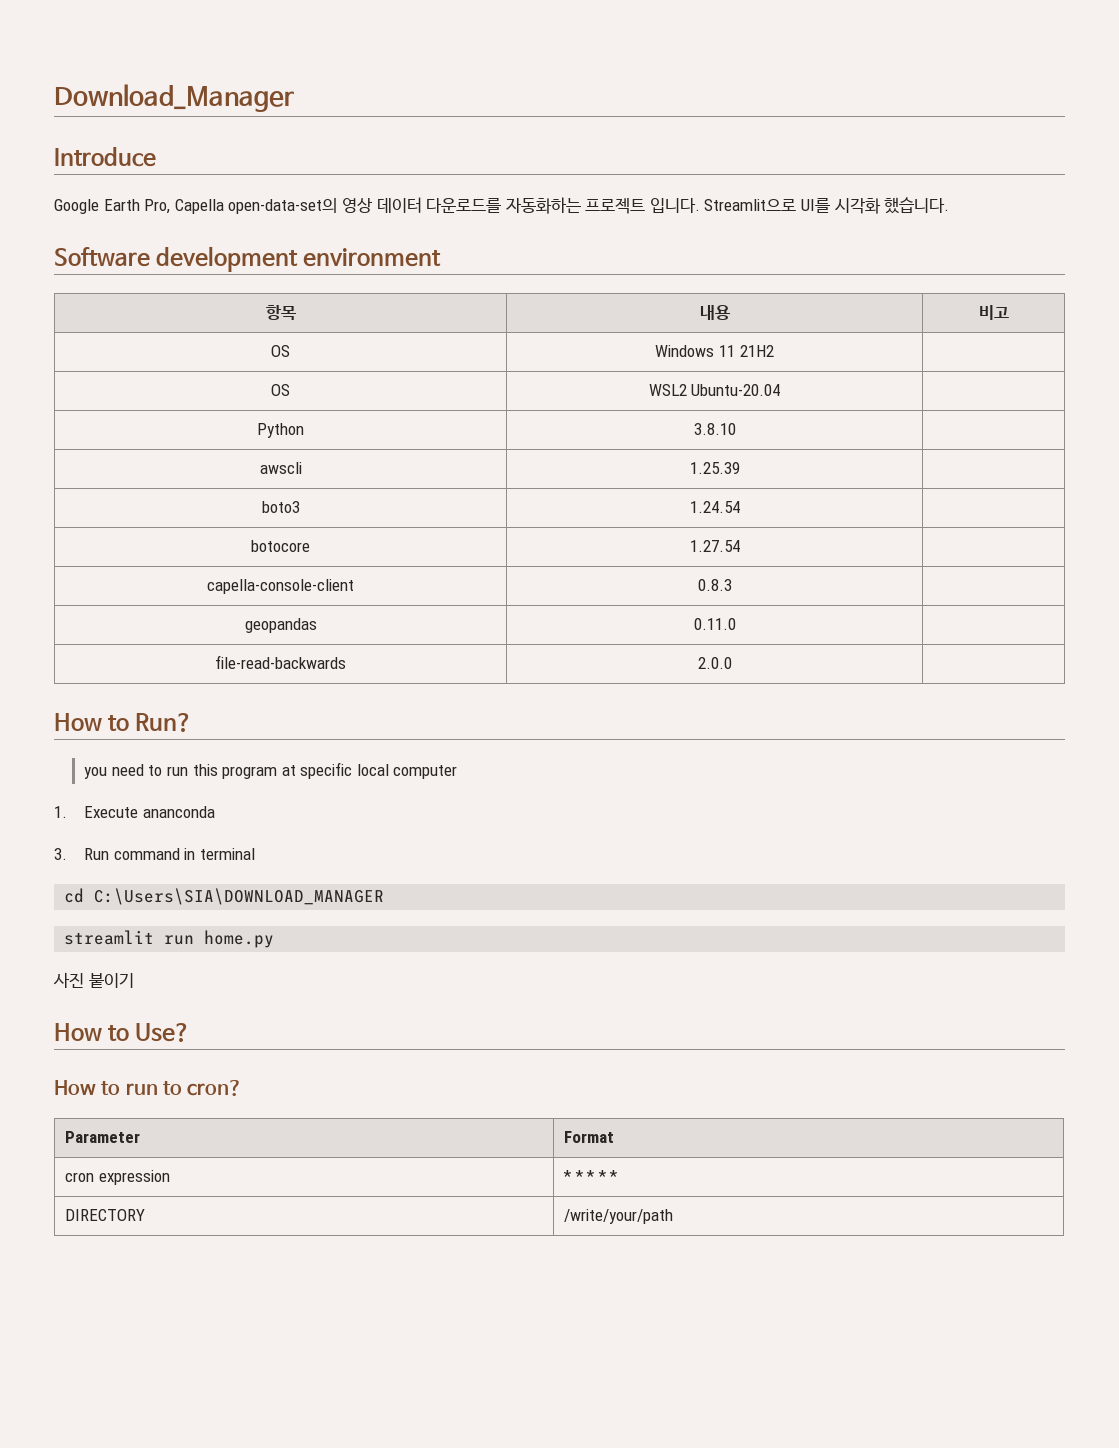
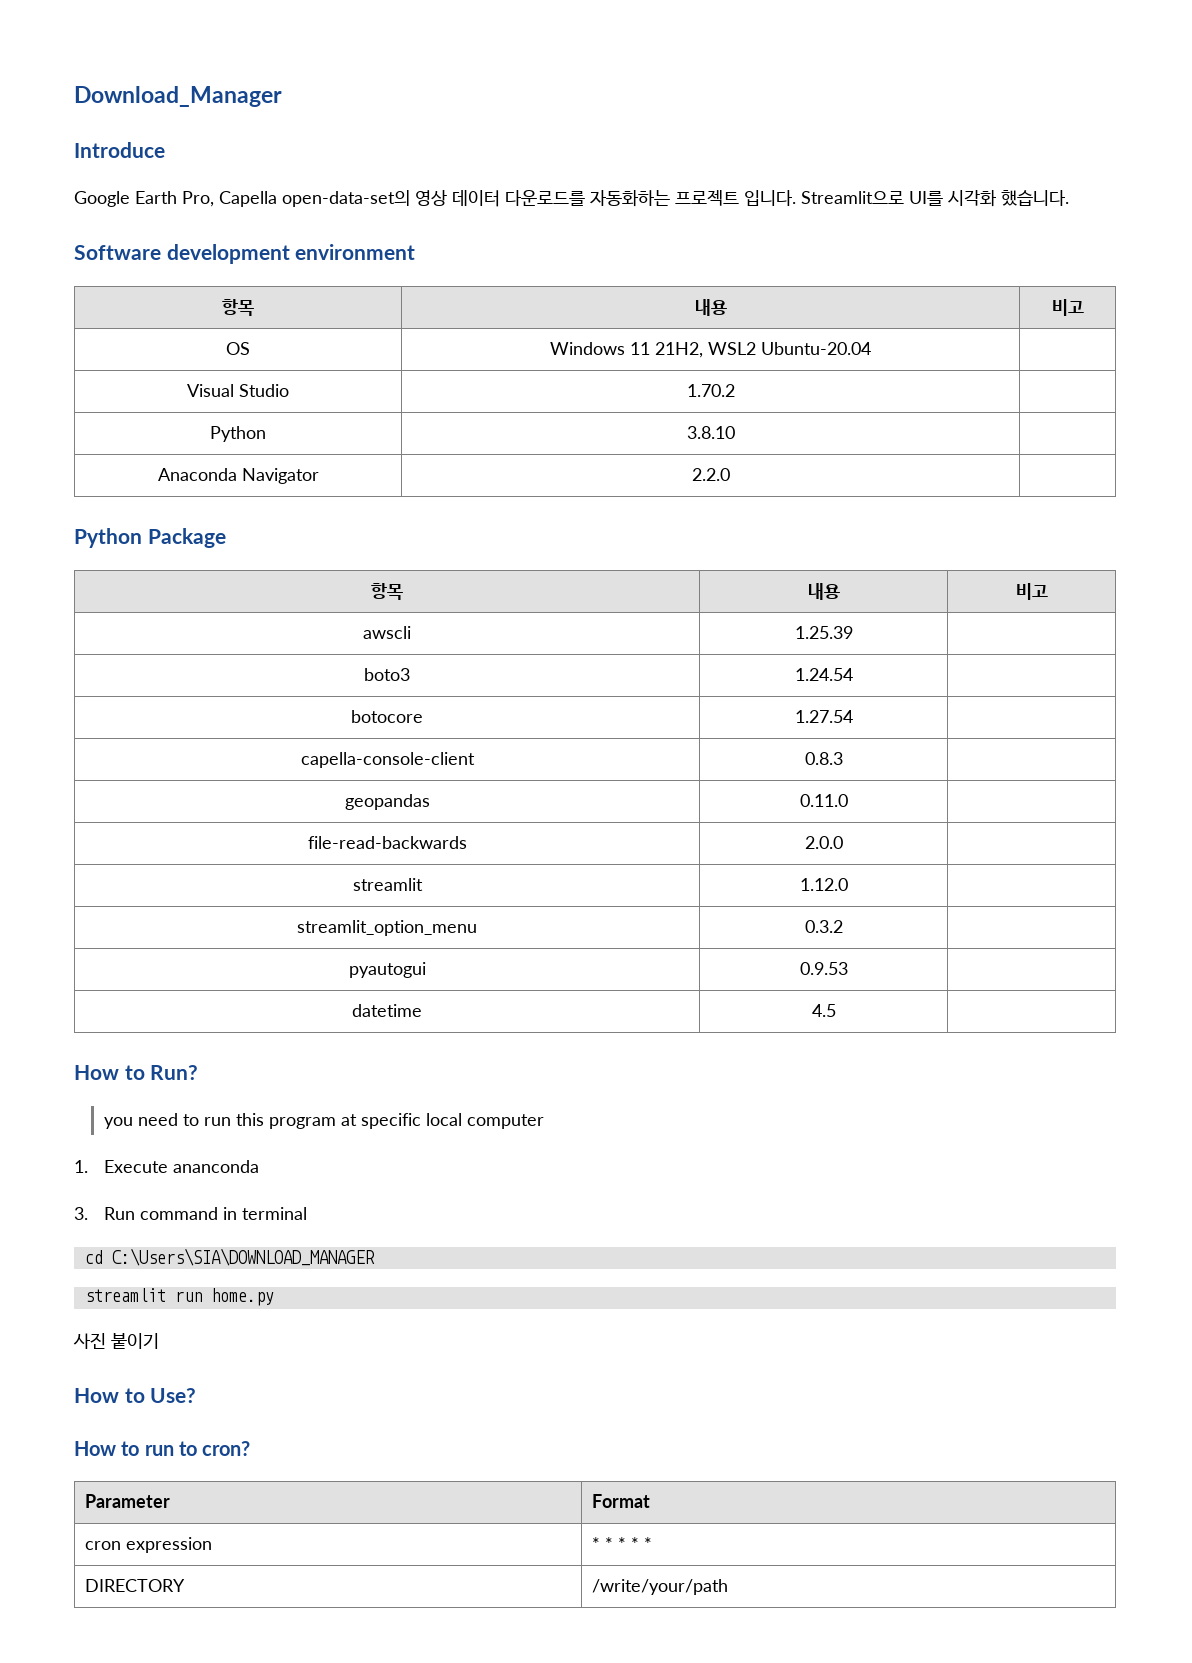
- OS | Windows 11 21H2 |
- OS | WSL2 Ubuntu-20.04 |
+ OS | Windows 11 21H2, WSL2 Ubuntu-20.04 |
+ Visual Studio | 1.70.2 |
  Python | 3.8.10 |
+ Anaconda Navigator | 2.2.0 |
+ Python Package
+ 항목 | 내용 | 비고
+ streamlit | 1.12.0 |
+ streamlit_option_menu | 0.3.2 |
+ pyautogui | 0.9.53 |
+ datetime | 4.5 |

